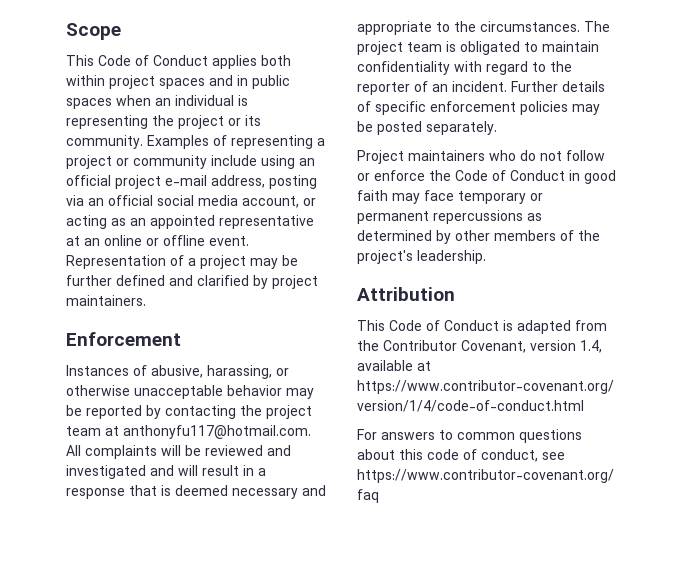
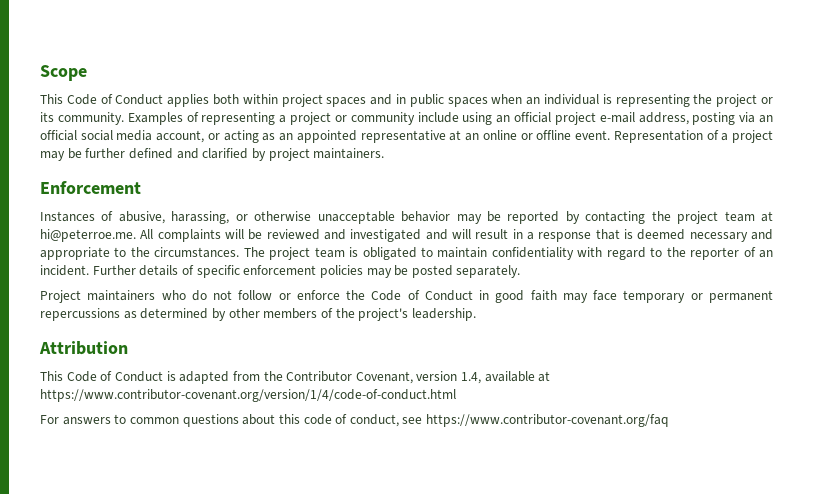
- Instances of abusive, harassing, or otherwise unacceptable behavior may be reported by contacting the project team at anthonyfu117@hotmail.com. All complaints will be reviewed and investigated and will result in a response that is deemed necessary and appropriate to the circumstances.
+ Instances of abusive, harassing, or otherwise unacceptable behavior may be reported by contacting the project team at hi@peterroe.me. All complaints will be reviewed and investigated and will result in a response that is deemed necessary and appropriate to the circumstances.

